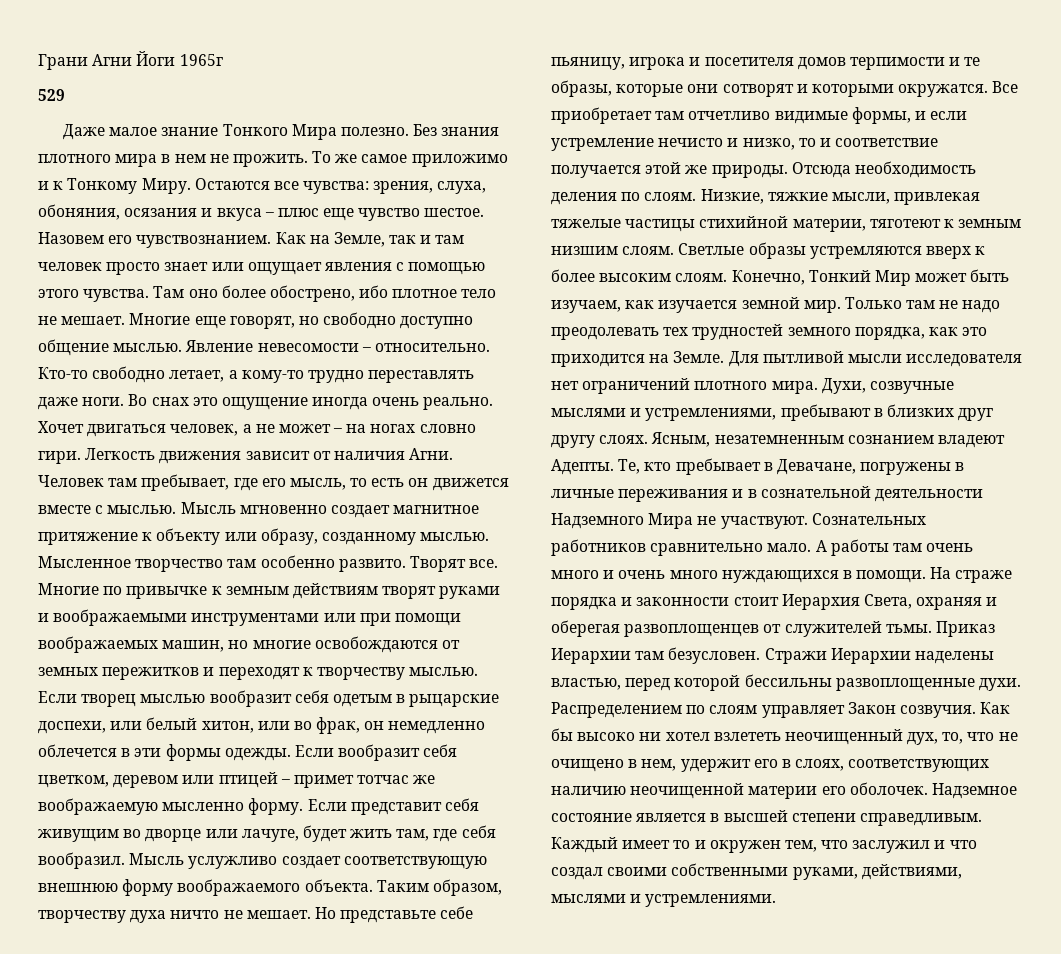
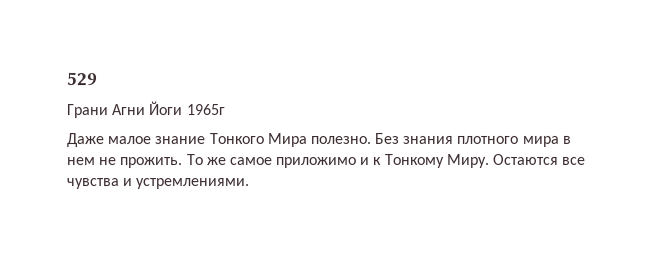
+ 529
- 529
- Остаются все чувства: зрения, слуха, обоняния, осязания и вкуса – плюс еще чувство шестое. Назовем его чувствознанием. Как на Земле, так и там человек просто знает или ощущает явления с помощью этого чувства. Там оно более обострено, ибо плотное тело не мешает. Многие еще говорят, но свободно доступно общение мыслью. Явление невесомости – относительно. Кто-то свободно летает, а кому-то трудно переставлять даже ноги. Во снах это ощущение иногда очень реально. Хочет двигаться человек, а не может – на ногах словно гири. Легкость движения зависит от наличия Агни. Человек там пребывает, где его мысль, то есть он движется вместе с мыслью. Мысль мгновенно создает магнитное притяжение к объекту или образу, созданному мыслью. Мысленное творчество там особенно развито. Творят все. Многие по привычке к земным действиям творят руками и воображаемыми инструментами или при помощи воображаемых машин, но многие освобождаются от земных пережитков и переходят к творчеству мыслью. Если творец мыслью вообразит себя одетым в рыцарские доспехи, или белый хитон, или во фрак, он немедленно облечется в эти формы одежды. Если вообразит себя цветком, деревом или птицей – примет тотчас же воображаемую мысленно форму. Если представит себя живущим во дворце или лачуге, будет жить там, где себя вообразил. Мысль услужливо создает соответствующую внешнюю форму воображаемого объекта. Таким образом, творчеству духа ничто не мешает. Но представьте себе пьяницу, игрока и посетителя домов терпимости и те образы, которые они сотворят и которыми окружатся. Все приобретает там отчетливо видимые формы, и если устремление нечисто и низко, то и соответствие получается этой же природы. Отсюда необходимость деления по слоям. Низкие, тяжкие мысли, привлекая тяжелые частицы стихийной материи, тяготеют к земным низшим слоям. Светлые образы устремляются вверх к более высоким слоям. Конечно, Тонкий Мир может быть изучаем, как изучается земной мир. Только там не надо преодолевать тех трудностей земного порядка, как это приходится на Земле. Для пытливой мысли исследователя нет ограничений плотного мира. Духи, созвучные мыслями и устремлениями, пребывают в близких друг другу слоях. Ясным, незатемненным сознанием владеют Адепты. Те, кто пребывает в Девачане, погружены в личные переживания и в сознательной деятельности Надземного Мира не участвуют. Сознательных работников сравнительно мало. А работы там очень много и очень много нуждающихся в помощи. На страже порядка и законности стоит Иерархия Света, охраняя и оберегая развоплощенцев от служителей тьмы. Приказ Иерархии там безусловен. Стражи Иерархии наделены властью, перед которой бессильны развоплощенные духи. Распределением по слоям управляет Закон созвучия. Как бы высоко ни хотел взлететь неочищенный дух, то, что не очищено в нем, удержит его в слоях, соответствующих наличию неочищенной материи его оболочек. Надземное состояние является в высшей степени справедливым. Каждый имеет то и окружен тем, что заслужил и что создал своими собственными руками, действиями, мыслями и устремлениями.
+ Остаются все чувства и устремлениями.

